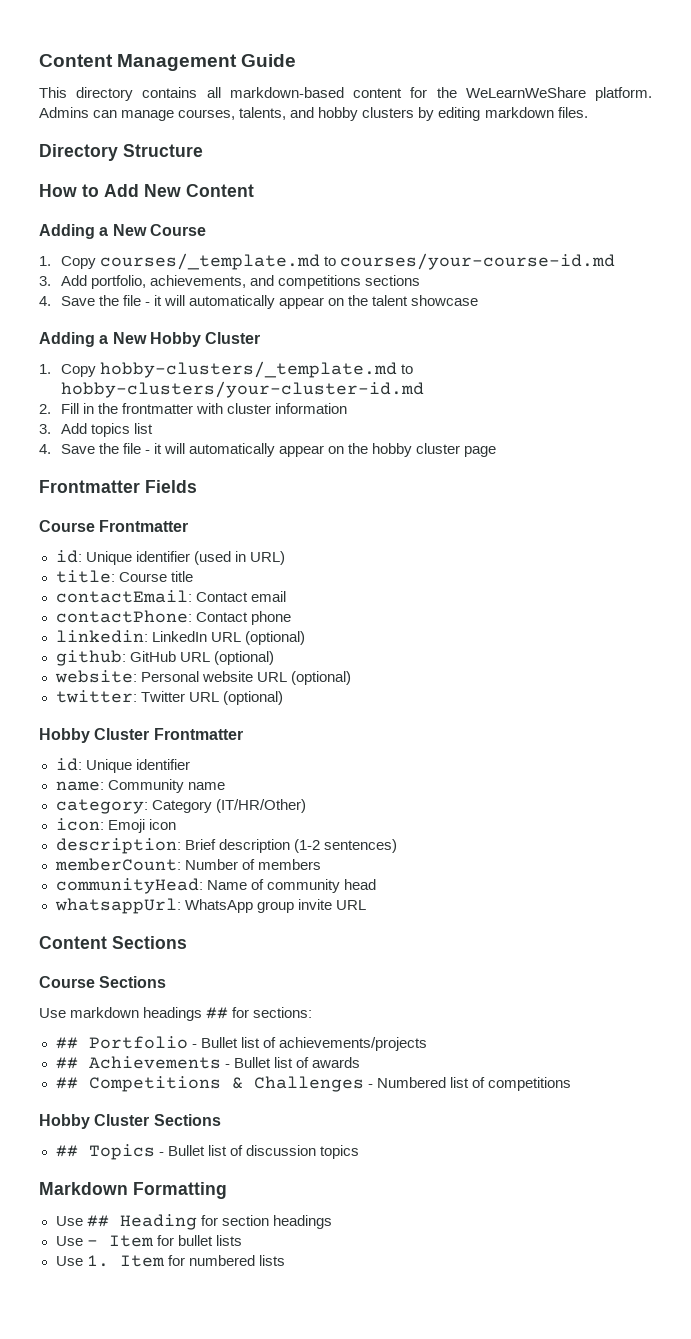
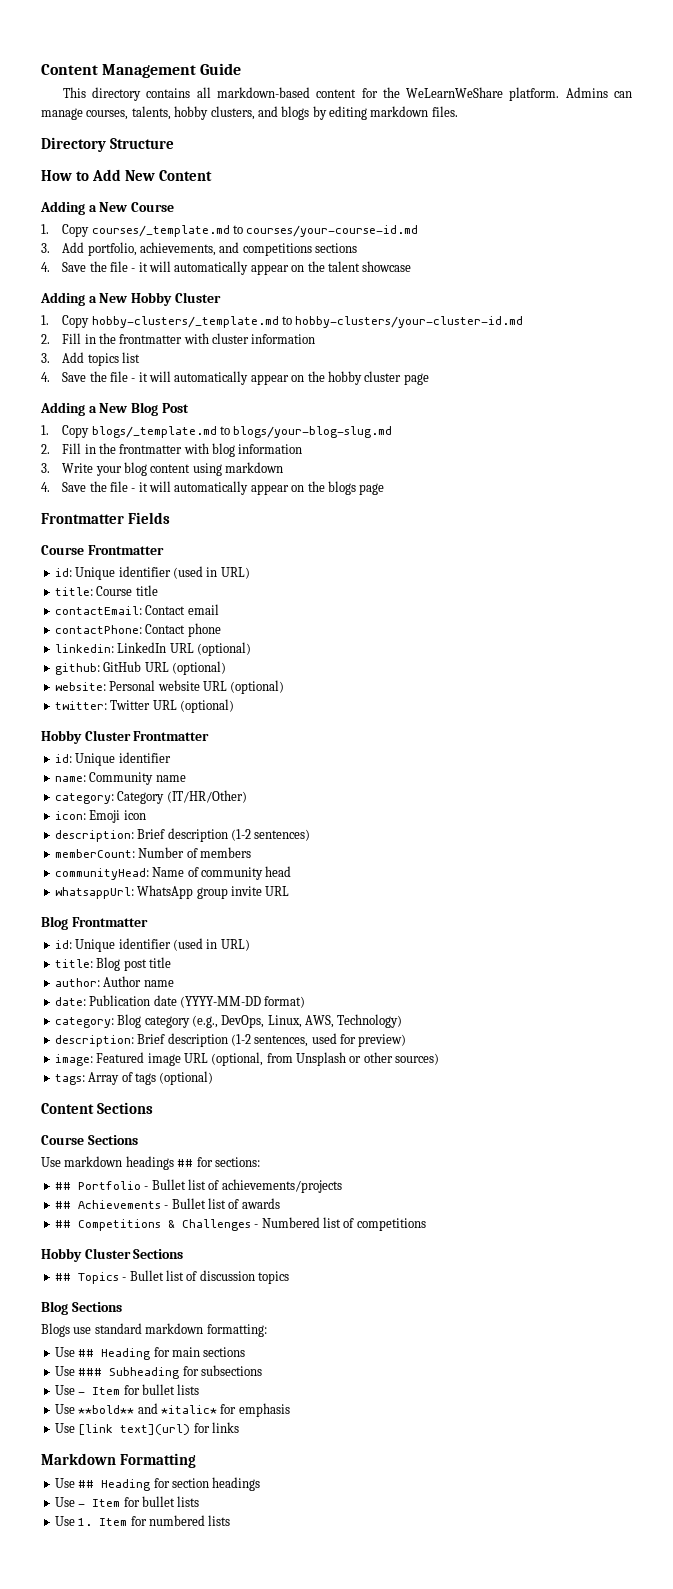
- Admins can manage courses, talents, and hobby clusters by editing markdown files.
+ Admins can manage courses, talents, hobby clusters, and blogs by editing markdown files.
+ Adding a New Blog Post
+ 1. Copy blogs/_template.md to blogs/your-blog-slug.md
+ 2. Fill in the frontmatter with blog information
+ 3. Write your blog content using markdown
+ 4. Save the file - it will automatically appear on the blogs page
+ Blog Frontmatter
+ id: Unique identifier (used in URL)
+ title: Blog post title
+ author: Author name
+ date: Publication date (YYYY-MM-DD format)
+ category: Blog category (e.g., DevOps, Linux, AWS, Technology)
+ description: Brief description (1-2 sentences, used for preview)
+ image: Featured image URL (optional, from Unsplash or other sources)
+ tags: Array of tags (optional)
+ Blog Sections
+ Blogs use standard markdown formatting:
+ Use ## Heading for main sections
+ Use ### Subheading for subsections
+ Use - Item for bullet lists
+ Use **bold** and *italic* for emphasis
+ Use [link text](url) for links

